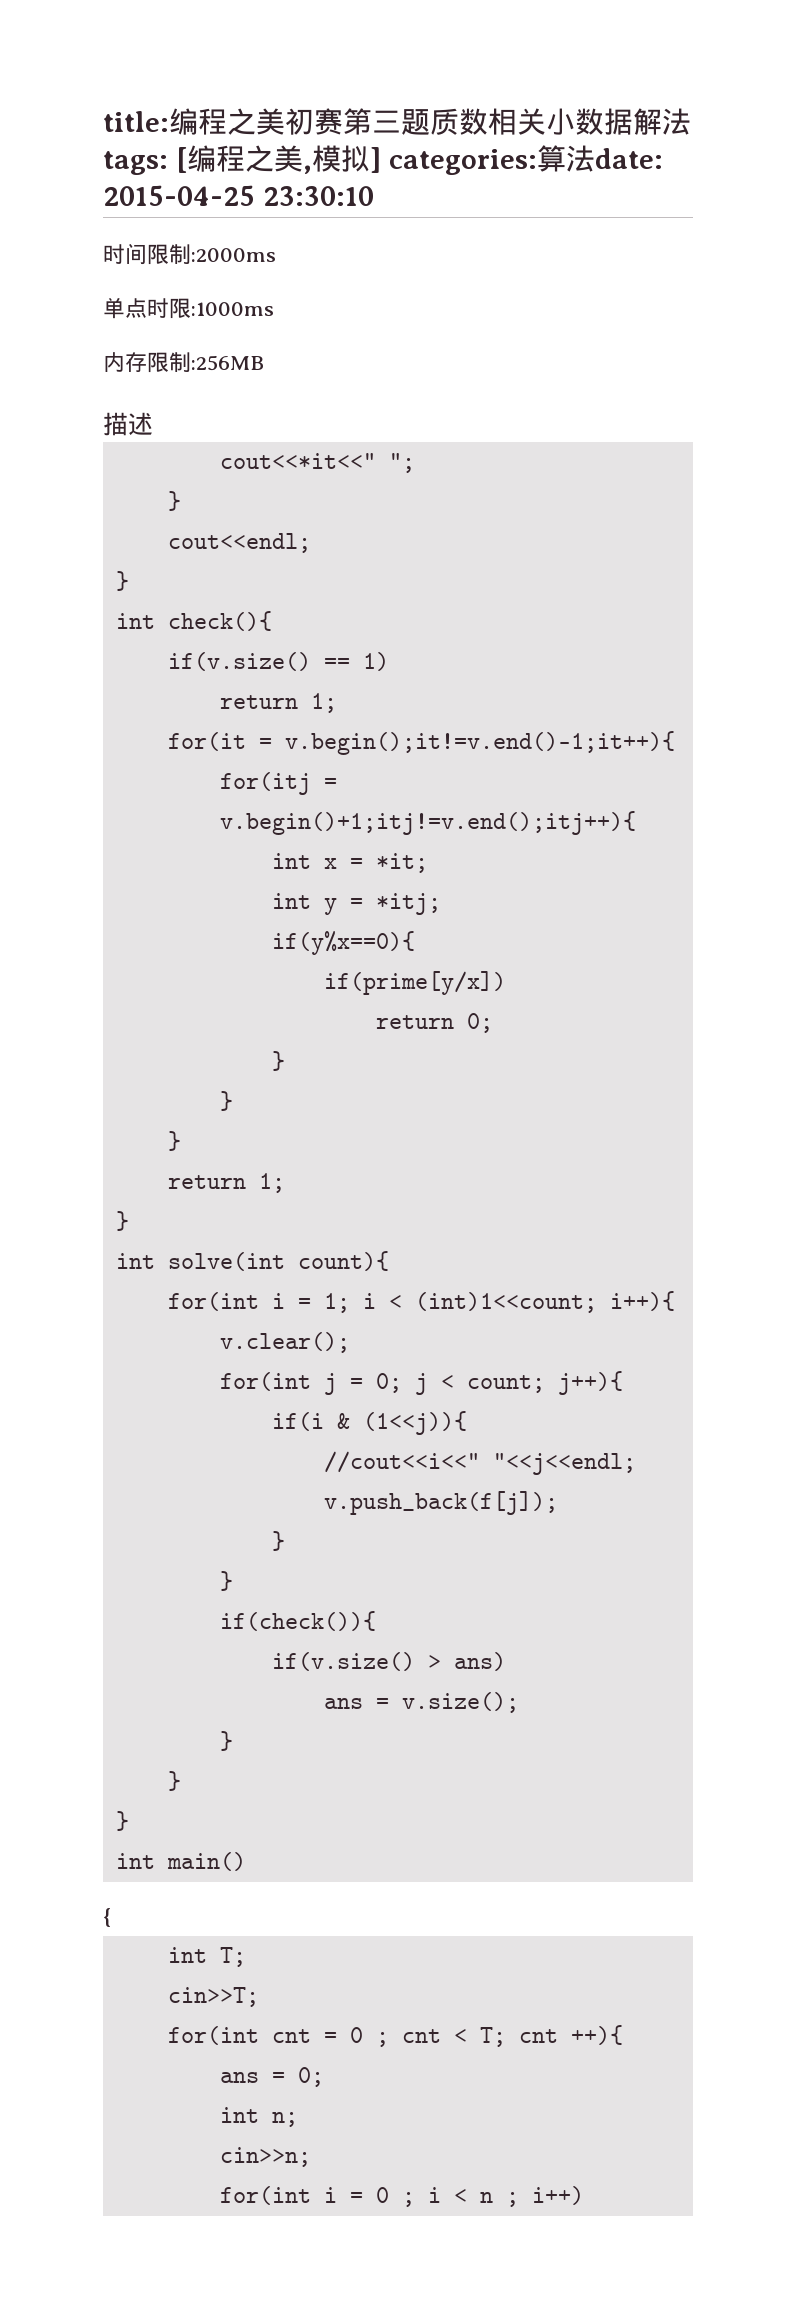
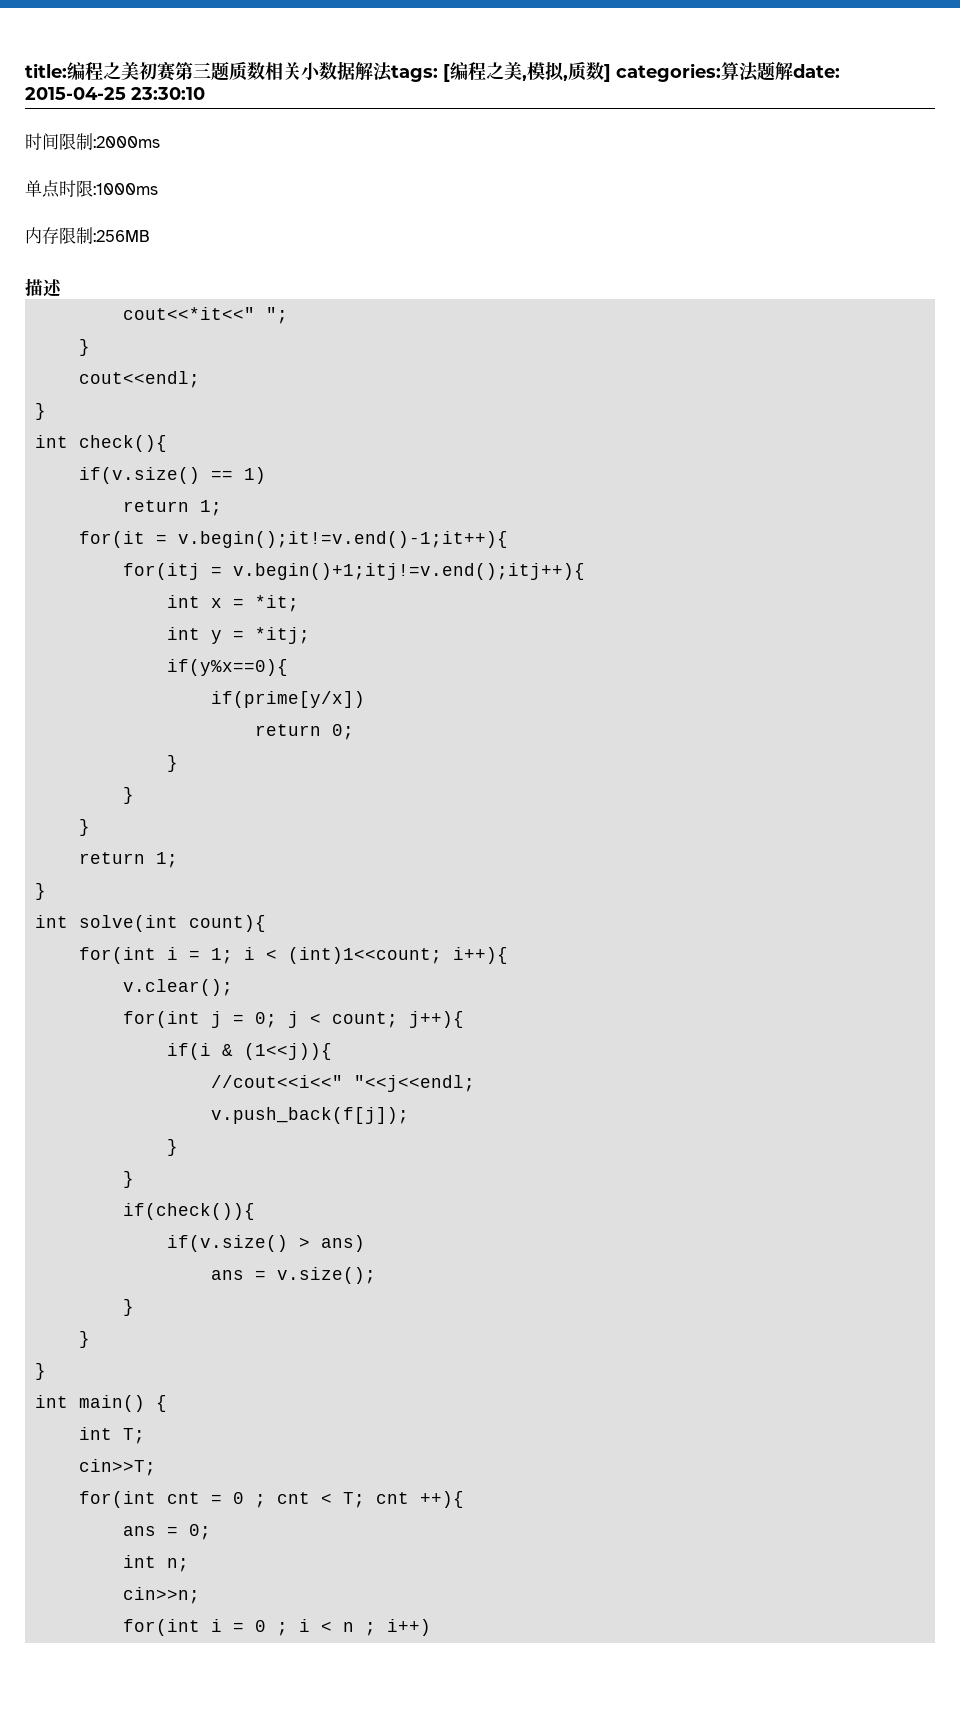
- title:编程之美初赛第三题质数相关小数据解法tags: [编程之美,模拟] categories:算法date: 2015-04-25 23:30:10
+ title:编程之美初赛第三题质数相关小数据解法tags: [编程之美,模拟,质数] categories:算法题解date: 2015-04-25 23:30:10
- int main()
- {
+ int main() {

